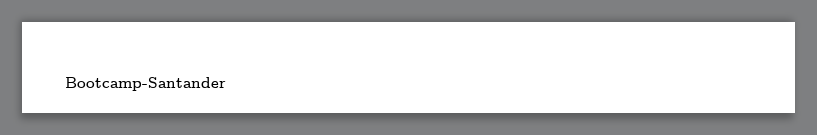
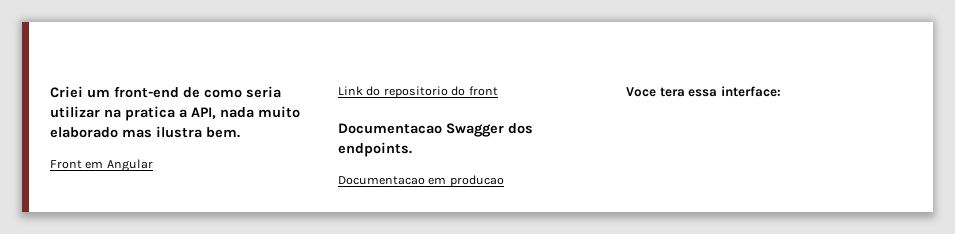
- Bootcamp-Santander
+ Criei um front-end de como seria utilizar na pratica a API, nada muito elaborado mas ilustra bem.
+ Front em Angular
+ Link do repositorio do front
+ Documentacao Swagger dos endpoints.
+ Documentacao em producao
+ Voce tera essa interface:

